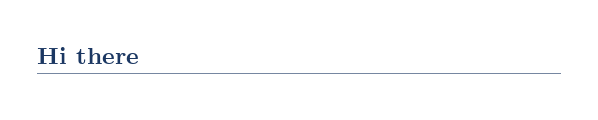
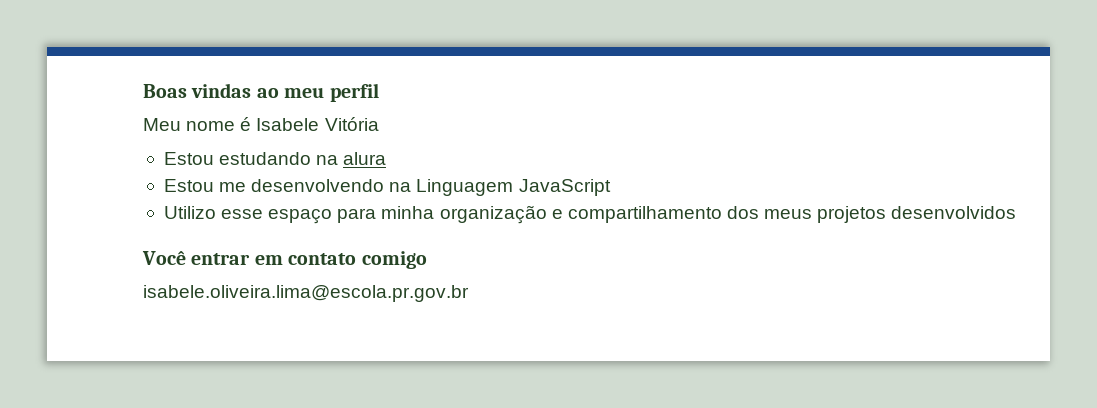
- Hi there
+ Boas vindas ao meu perfil
+ Meu nome é Isabele Vitória
+ Estou estudando na alura
+ Estou me desenvolvendo na Linguagem JavaScript
+ Utilizo esse espaço para minha organização e compartilhamento dos meus projetos desenvolvidos
+ Você entrar em contato comigo
+ isabele.oliveira.lima@escola.pr.gov.br

